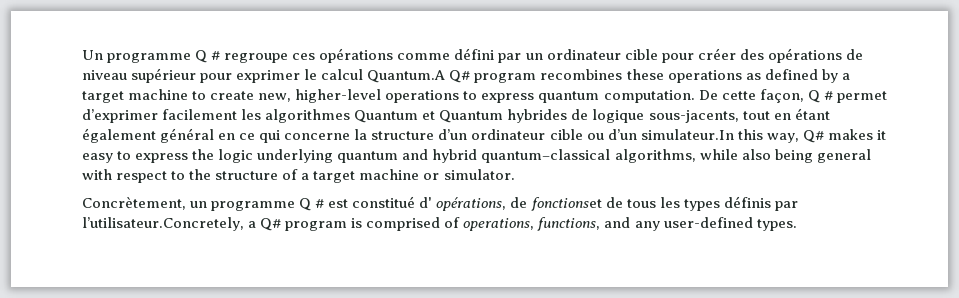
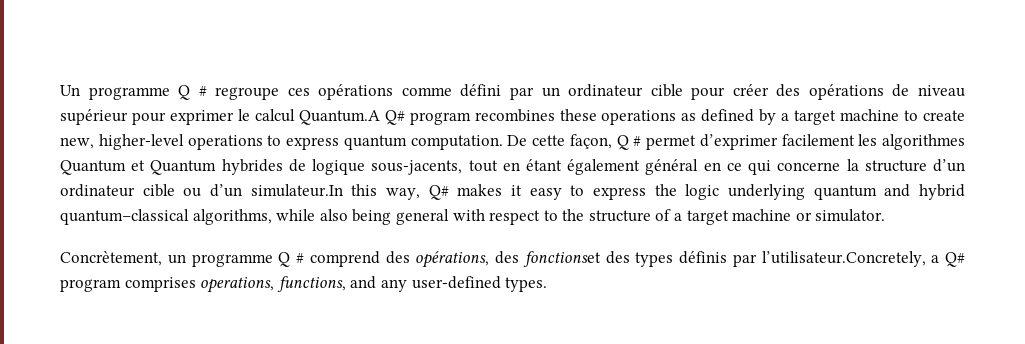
- Concrètement, un programme Q # est constitué d' opérations, de fonctionset de tous les types définis par l’utilisateur.Concretely, a Q# program is comprised of operations, functions, and any user-defined types.
+ Concrètement, un programme Q # comprend des opérations, des fonctionset des types définis par l’utilisateur.Concretely, a Q# program comprises operations, functions, and any user-defined types.

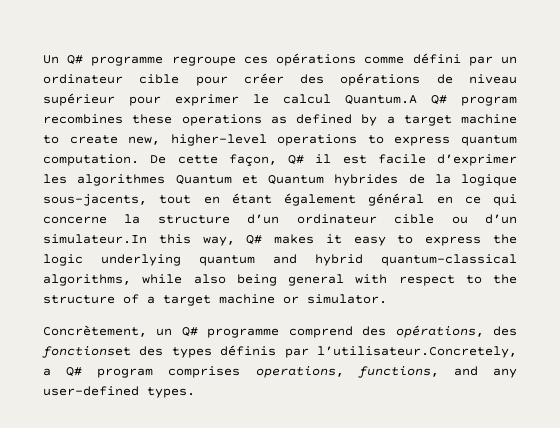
- Un programme Q # regroupe ces opérations comme défini par un ordinateur cible pour créer des opérations de niveau supérieur pour exprimer le calcul Quantum.A Q# program recombines these operations as defined by a target machine to create new, higher-level operations to express quantum computation.
+ Un Q# programme regroupe ces opérations comme défini par un ordinateur cible pour créer des opérations de niveau supérieur pour exprimer le calcul Quantum.A Q# program recombines these operations as defined by a target machine to create new, higher-level operations to express quantum computation.
- De cette façon, Q # permet d’exprimer facilement les algorithmes Quantum et Quantum hybrides de logique sous-jacents, tout en étant également général en ce qui concerne la structure d’un ordinateur cible ou d’un simulateur.In this way, Q# makes it easy to express the logic underlying quantum and hybrid quantum–classical algorithms, while also being general with respect to the structure of a target machine or simulator.
+ De cette façon, Q# il est facile d’exprimer les algorithmes Quantum et Quantum hybrides de la logique sous-jacents, tout en étant également général en ce qui concerne la structure d’un ordinateur cible ou d’un simulateur.In this way, Q# makes it easy to express the logic underlying quantum and hybrid quantum–classical algorithms, while also being general with respect to the structure of a target machine or simulator.
- Concrètement, un programme Q # comprend des opérations, des fonctionset des types définis par l’utilisateur.Concretely, a Q# program comprises operations, functions, and any user-defined types.
+ Concrètement, un Q# programme comprend des opérations, des fonctionset des types définis par l’utilisateur.Concretely, a Q# program comprises operations, functions, and any user-defined types.

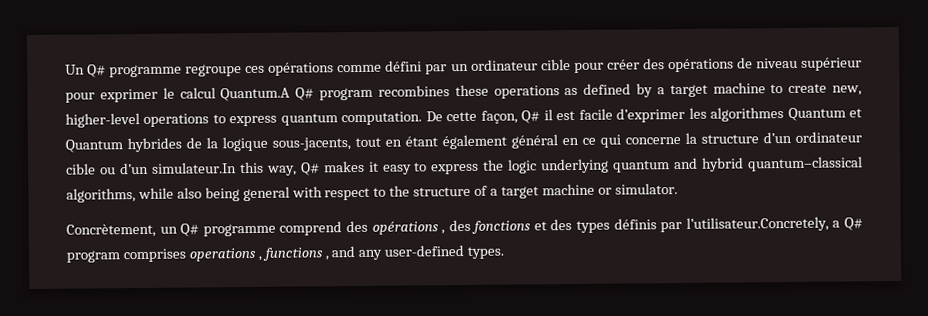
- Concrètement, un Q# programme comprend des opérations, des fonctionset des types définis par l’utilisateur.Concretely, a Q# program comprises operations, functions, and any user-defined types.
+ Concrètement, un Q# programme comprend des opérations , des fonctions et des types définis par l’utilisateur.Concretely, a Q# program comprises operations , functions , and any user-defined types.

